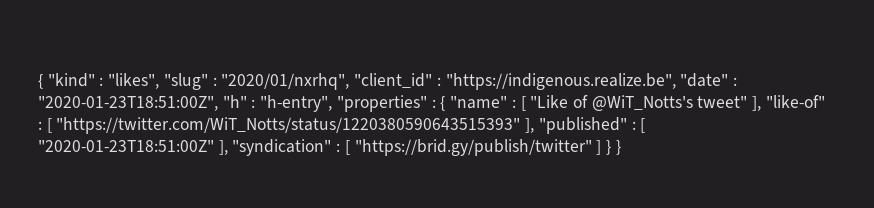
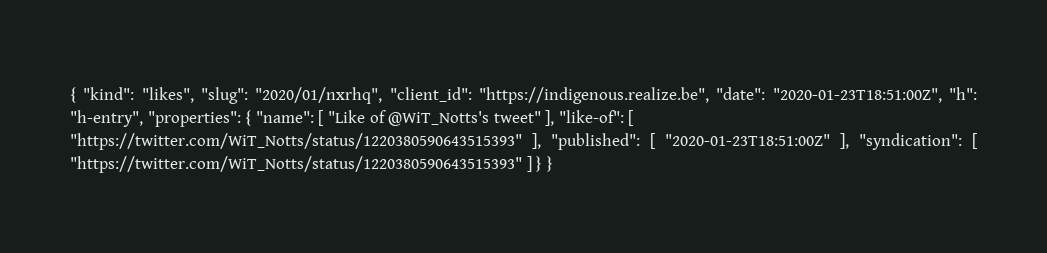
- { "kind" : "likes", "slug" : "2020/01/nxrhq", "client_id" : "https://indigenous.realize.be", "date" : "2020-01-23T18:51:00Z", "h" : "h-entry", "properties" : { "name" : [ "Like of @WiT_Notts's tweet" ], "like-of" : [ "https://twitter.com/WiT_Notts/status/1220380590643515393" ], "published" : [ "2020-01-23T18:51:00Z" ], "syndication" : [ "https://brid.gy/publish/twitter" ] } }
+ { "kind": "likes", "slug": "2020/01/nxrhq", "client_id": "https://indigenous.realize.be", "date": "2020-01-23T18:51:00Z", "h": "h-entry", "properties": { "name": [ "Like of @WiT_Notts's tweet" ], "like-of": [ "https://twitter.com/WiT_Notts/status/1220380590643515393" ], "published": [ "2020-01-23T18:51:00Z" ], "syndication": [ "https://twitter.com/WiT_Notts/status/1220380590643515393" ] } }

